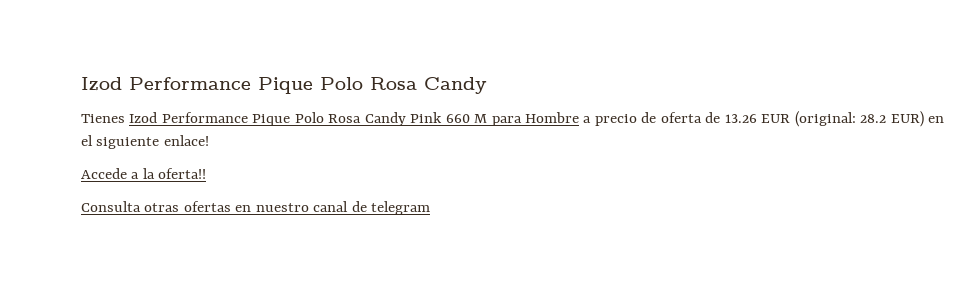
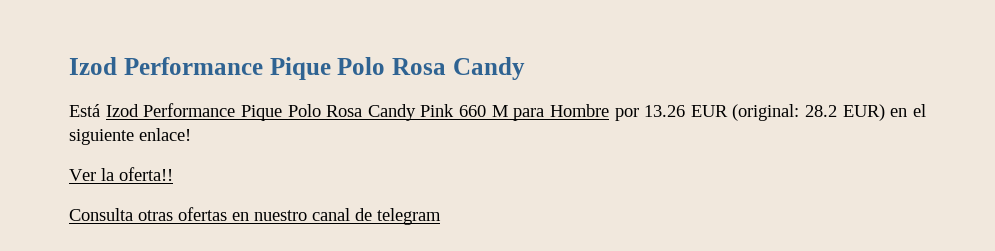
- Tienes Izod Performance Pique Polo Rosa Candy Pink 660 M para Hombre a precio de oferta de 13.26 EUR (original: 28.2 EUR) en el siguiente enlace!
+ Está Izod Performance Pique Polo Rosa Candy Pink 660 M para Hombre por 13.26 EUR (original: 28.2 EUR) en el siguiente enlace!
- Accede a la oferta!!
+ Ver la oferta!!

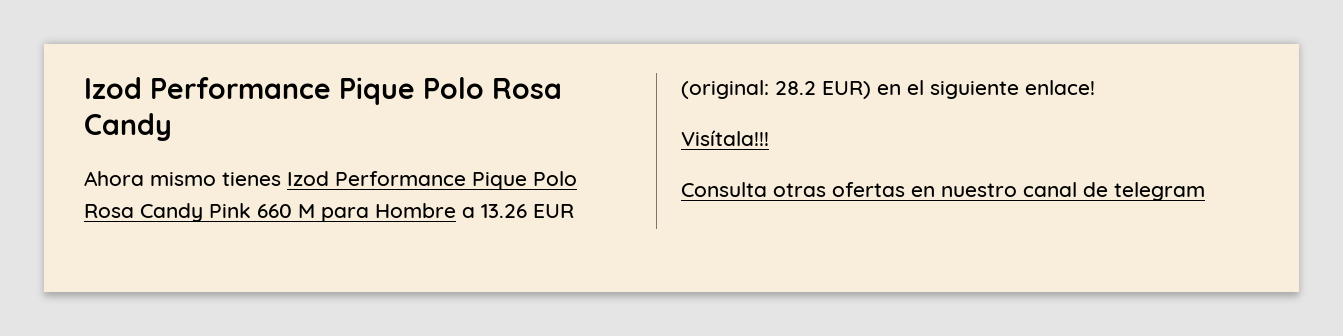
- Está Izod Performance Pique Polo Rosa Candy Pink 660 M para Hombre por 13.26 EUR (original: 28.2 EUR) en el siguiente enlace!
+ Ahora mismo tienes Izod Performance Pique Polo Rosa Candy Pink 660 M para Hombre a 13.26 EUR (original: 28.2 EUR) en el siguiente enlace!
- Ver la oferta!!
+ Visítala!!!

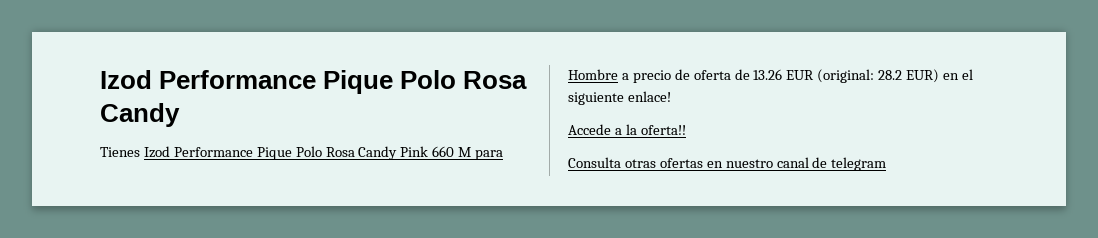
- Ahora mismo tienes Izod Performance Pique Polo Rosa Candy Pink 660 M para Hombre a 13.26 EUR (original: 28.2 EUR) en el siguiente enlace!
+ Tienes Izod Performance Pique Polo Rosa Candy Pink 660 M para Hombre a precio de oferta de 13.26 EUR (original: 28.2 EUR) en el siguiente enlace!
- Visítala!!!
+ Accede a la oferta!!

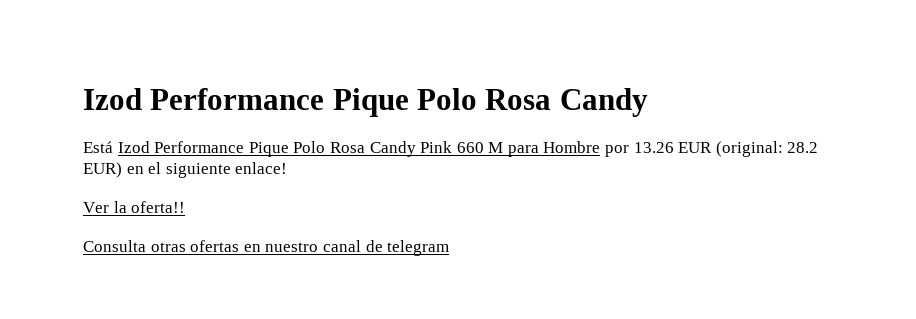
- Tienes Izod Performance Pique Polo Rosa Candy Pink 660 M para Hombre a precio de oferta de 13.26 EUR (original: 28.2 EUR) en el siguiente enlace!
+ Está Izod Performance Pique Polo Rosa Candy Pink 660 M para Hombre por 13.26 EUR (original: 28.2 EUR) en el siguiente enlace!
- Accede a la oferta!!
+ Ver la oferta!!

